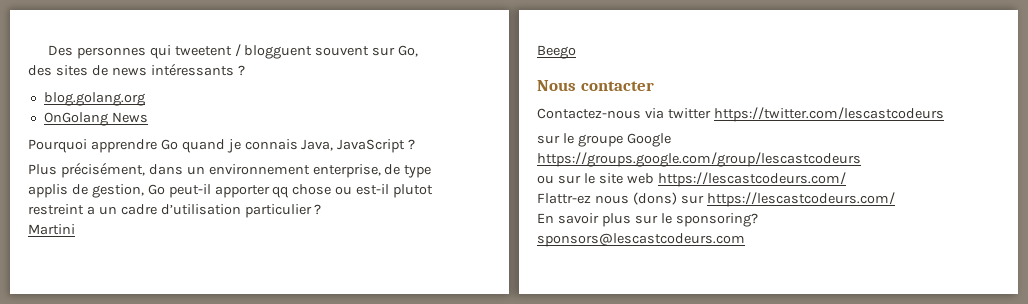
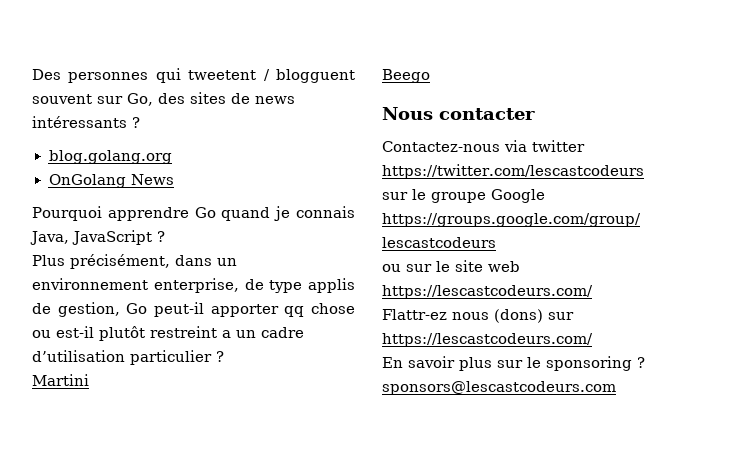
- Plus précisément, dans un environnement enterprise, de type applis de gestion, Go peut-il apporter qq chose ou est-il plutot restreint a un cadre d’utilisation particulier ?
+ Plus précisément, dans un environnement enterprise, de type applis de gestion, Go peut-il apporter qq chose ou est-il plutôt restreint a un cadre d’utilisation particulier ?
- En savoir plus sur le sponsoring? sponsors@lescastcodeurs.com
+ En savoir plus sur le sponsoring ? sponsors@lescastcodeurs.com

